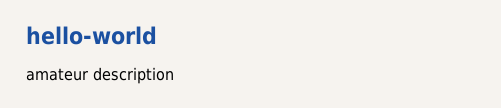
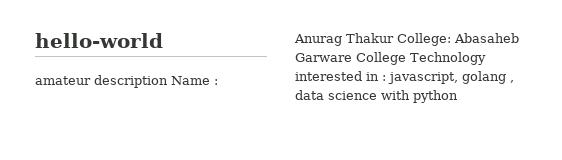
- amateur description
+ amateur description Name : Anurag Thakur College: Abasaheb Garware College Technology interested in : javascript, golang , data science with python

